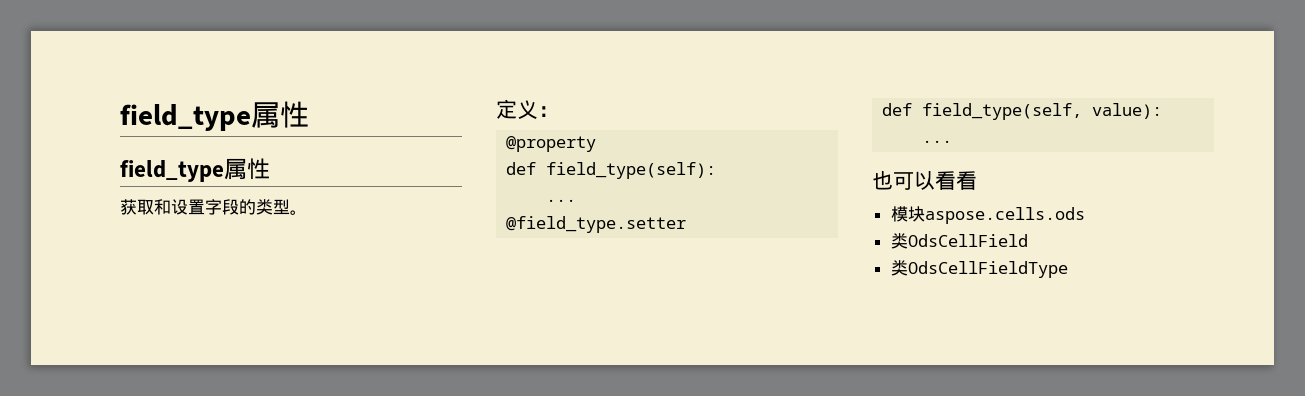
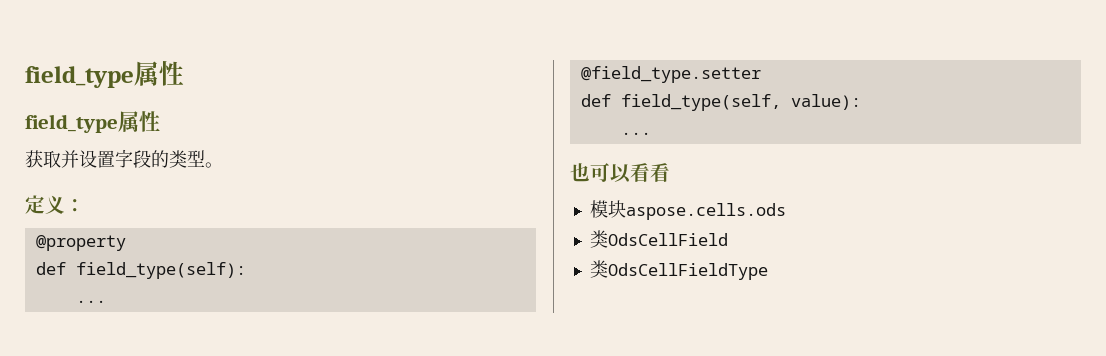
- 获取和设置字段的类型。
+ 获取并设置字段的类型。

